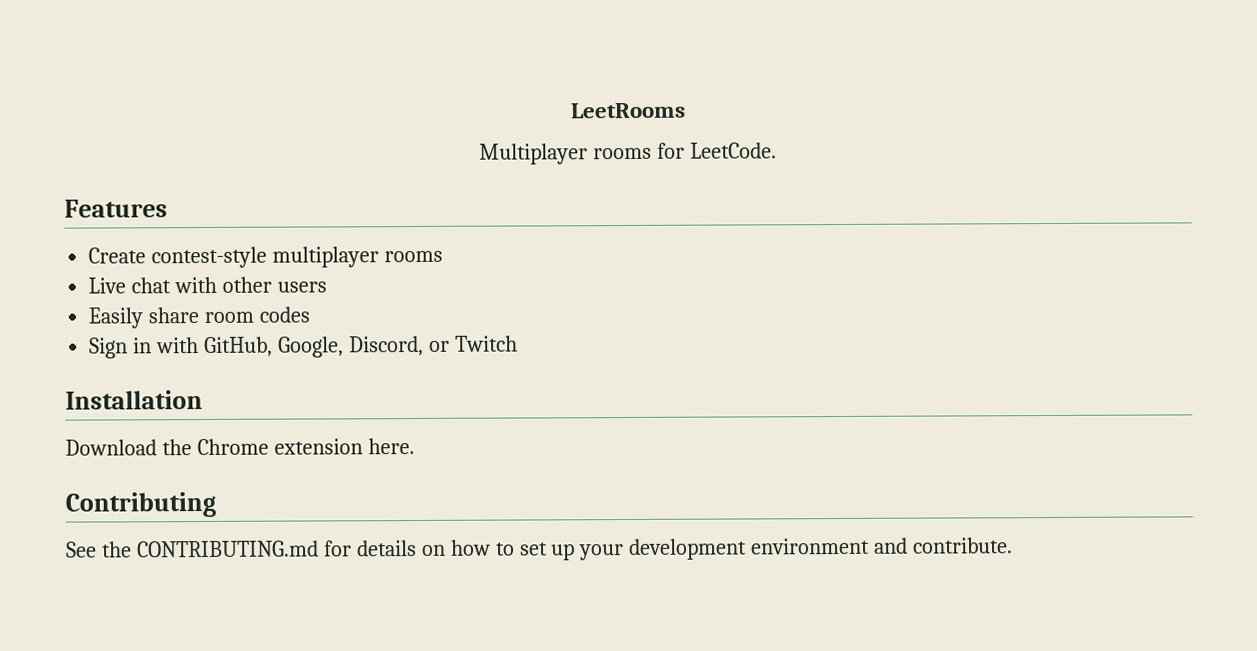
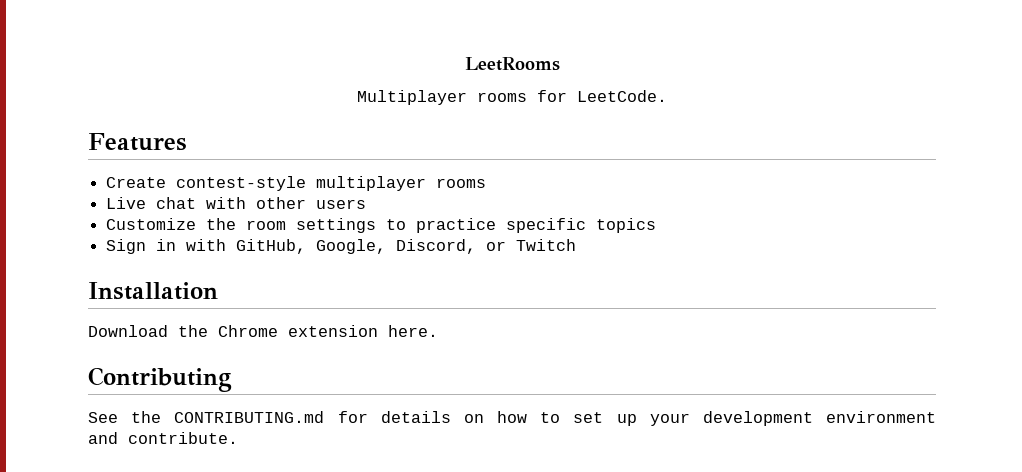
- Easily share room codes
+ Customize the room settings to practice specific topics

